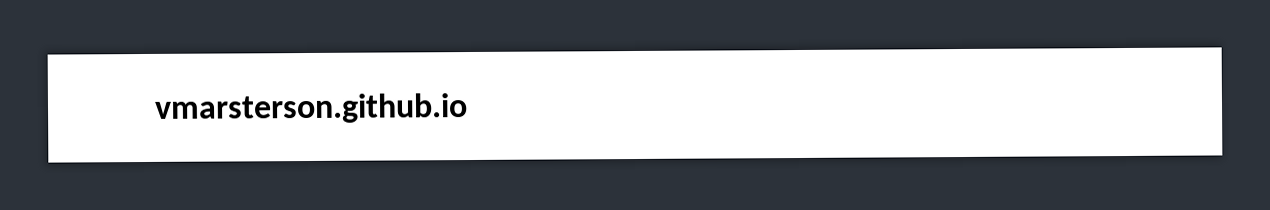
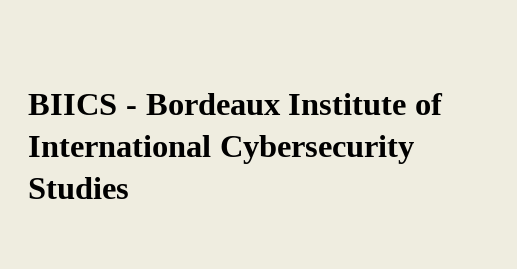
- vmarsterson.github.io
+ BIICS - Bordeaux Institute of International Cybersecurity Studies

